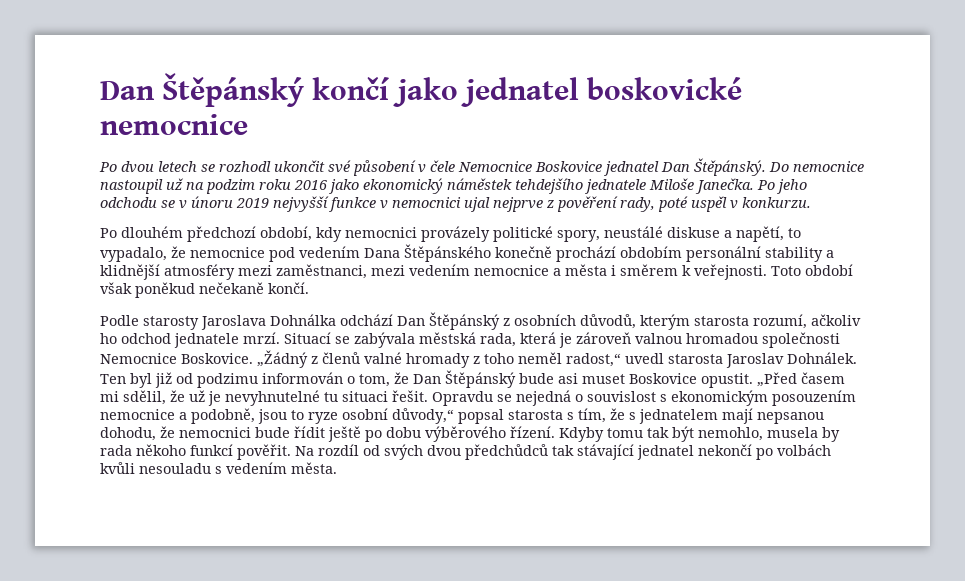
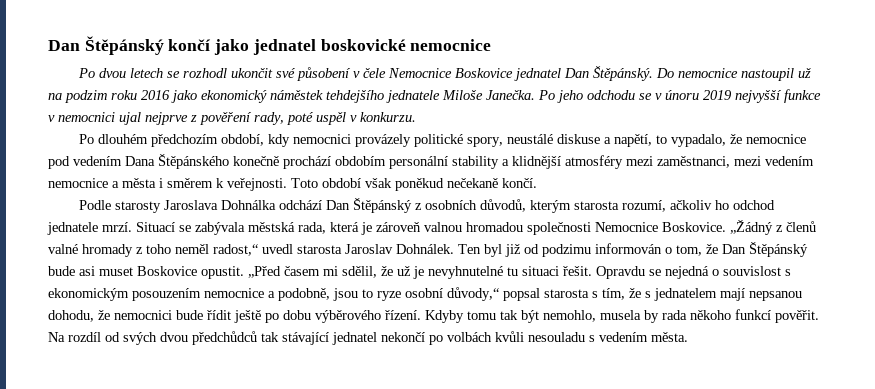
- Po dlouhém předchozí období, kdy nemocnici provázely politické spory, neustálé diskuse a napětí, to vypadalo, že nemocnice pod vedením Dana Štěpánského konečně prochází obdobím personální stability a klidnější atmosféry mezi zaměstnanci, mezi vedením nemocnice a města i směrem k veřejnosti.
+ Po dlouhém předchozím období, kdy nemocnici provázely politické spory, neustálé diskuse a napětí, to vypadalo, že nemocnice pod vedením Dana Štěpánského konečně prochází obdobím personální stability a klidnější atmosféry mezi zaměstnanci, mezi vedením nemocnice a města i směrem k veřejnosti.

